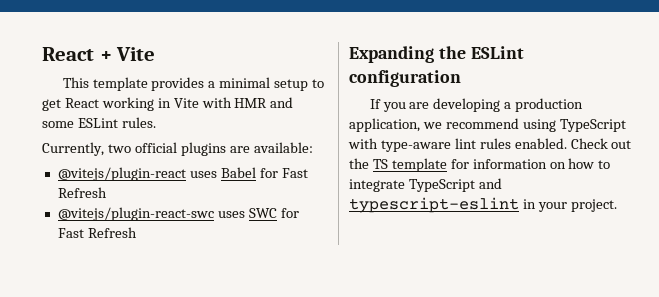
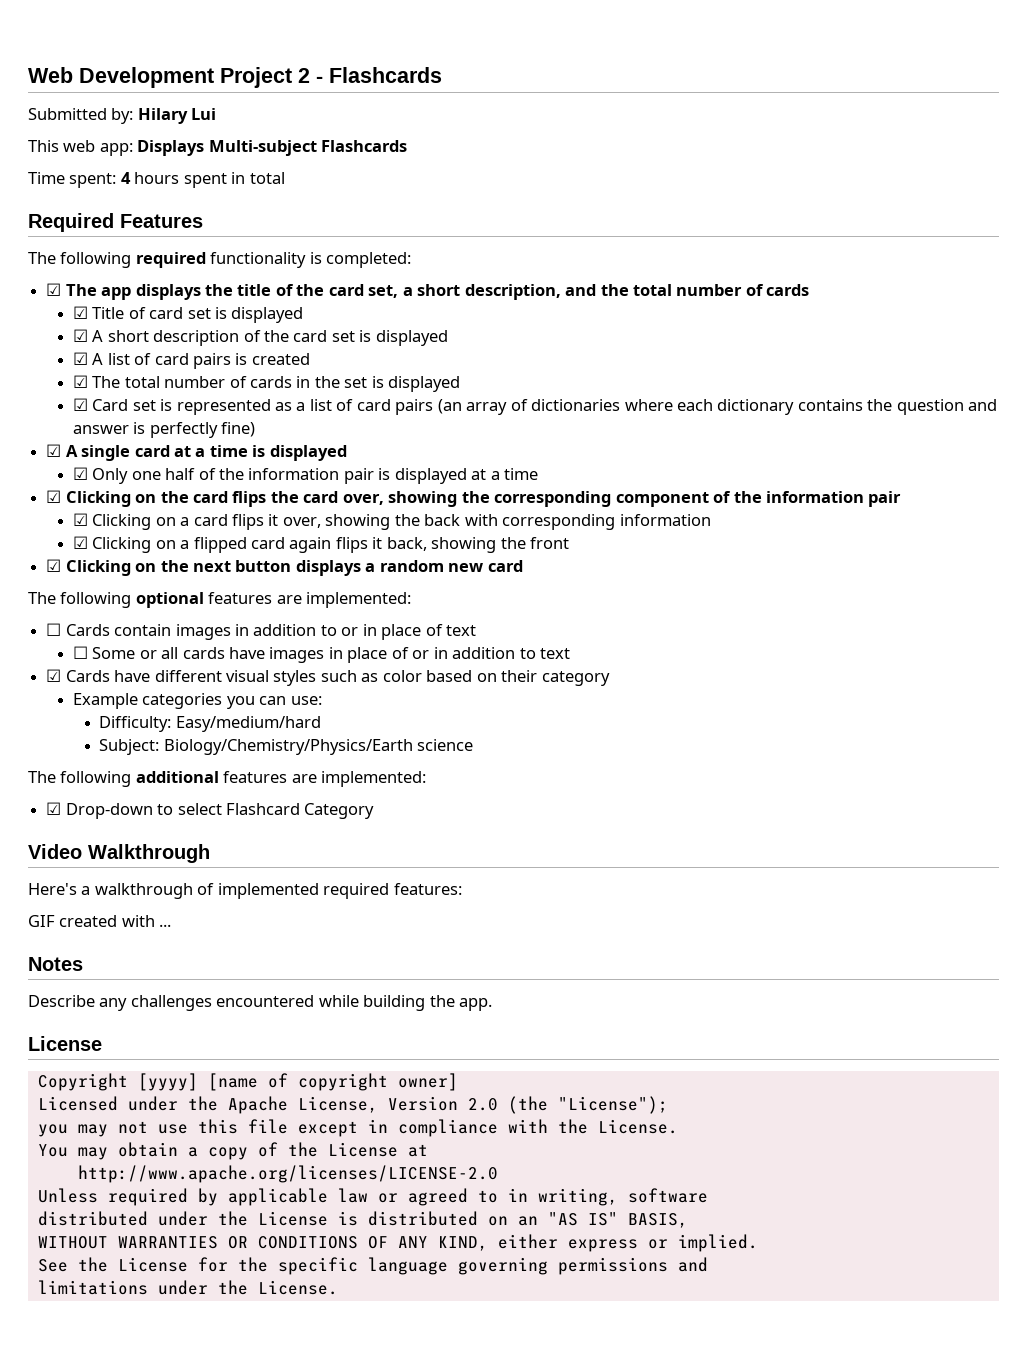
- React + Vite
- This template provides a minimal setup to get React working in Vite with HMR and some ESLint rules.
- Currently, two official plugins are available:
- @vitejs/plugin-react uses Babel for Fast Refresh
- @vitejs/plugin-react-swc uses SWC for Fast Refresh
- Expanding the ESLint configuration
- If you are developing a production application, we recommend using TypeScript with type-aware lint rules enabled. Check out the TS template for information on how to integrate TypeScript and typescript-eslint in your project.
+ Web Development Project 2 - Flashcards
+ Submitted by: Hilary Lui
+ This web app: Displays Multi-subject Flashcards
+ Time spent: 4 hours spent in total
+ Required Features
+ The following required functionality is completed:
+ ☑ The app displays the title of the card set, a short description, and the total number of cards
+ ☑ Title of card set is displayed
+ ☑ A short description of the card set is displayed
+ ☑ A list of card pairs is created
+ ☑ The total number of cards in the set is displayed
+ ☑ Card set is represented as a list of card pairs (an array of dictionaries where each dictionary contains the question and answer is perfectly fine)
+ ☑ A single card at a time is displayed
+ ☑ Only one half of the information pair is displayed at a time
+ ☑ Clicking on the card flips the card over, showing the corresponding component of the information pair
+ ☑ Clicking on a card flips it over, showing the back with corresponding information
+ ☑ Clicking on a flipped card again flips it back, showing the front
+ ☑ Clicking on the next button displays a random new card
+ The following optional features are implemented:
+ ☐ Cards contain images in addition to or in place of text
+ ☐ Some or all cards have images in place of or in addition to text
+ ☑ Cards have different visual styles such as color based on their category
+ Example categories you can use:
+ Difficulty: Easy/medium/hard
+ Subject: Biology/Chemistry/Physics/Earth science
+ The following additional features are implemented:
+ ☑ Drop-down to select Flashcard Category
+ Video Walkthrough
+ Here's a walkthrough of implemented required features:
+ GIF created with ...
+ Notes
+ Describe any challenges encountered while building the app.
+ License
+ Copyright [yyyy] [name of copyright owner]
+ Licensed under the Apache License, Version 2.0 (the "License");
+ you may not use this file except in compliance with the License.
+ You may obtain a copy of the License at
+ http://www.apache.org/licenses/LICENSE-2.0
+ Unless required by applicable law or agreed to in writing, software
+ distributed under the License is distributed on an "AS IS" BASIS,
+ WITHOUT WARRANTIES OR CONDITIONS OF ANY KIND, either express or implied.
+ See the License for the specific language governing permissions and
+ limitations under the License.

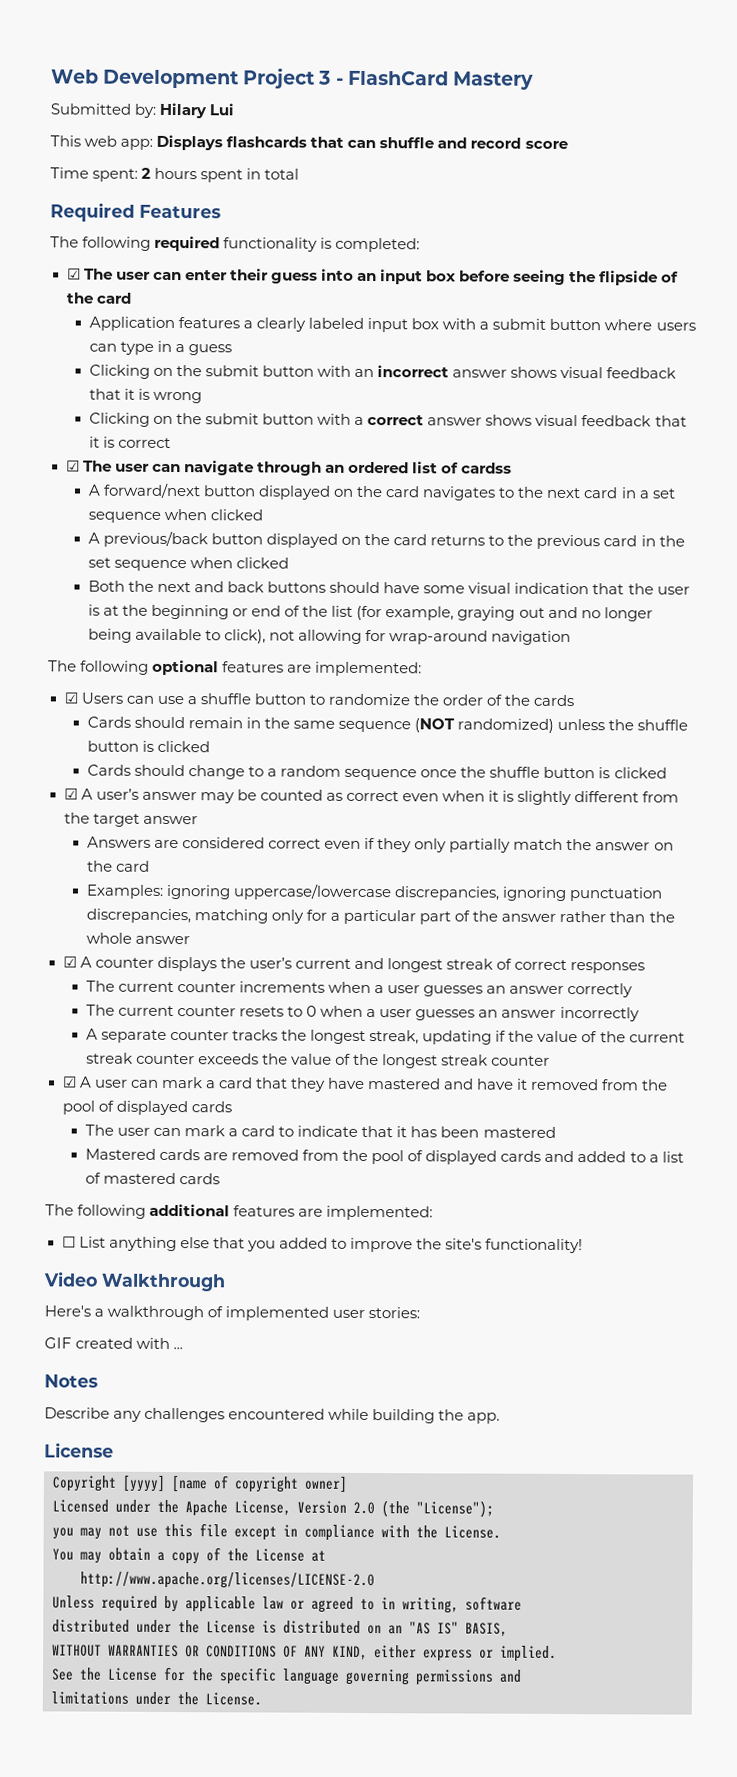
- Web Development Project 2 - Flashcards
+ Web Development Project 3 - FlashCard Mastery
- This web app: Displays Multi-subject Flashcards
+ This web app: Displays flashcards that can shuffle and record score
- Time spent: 4 hours spent in total
+ Time spent: 2 hours spent in total
- ☑ The app displays the title of the card set, a short description, and the total number of cards
- ☑ Title of card set is displayed
- ☑ A short description of the card set is displayed
- ☑ A list of card pairs is created
- ☑ The total number of cards in the set is displayed
- ☑ Card set is represented as a list of card pairs (an array of dictionaries where each dictionary contains the question and answer is perfectly fine)
- ☑ A single card at a time is displayed
- ☑ Only one half of the information pair is displayed at a time
- ☑ Clicking on the card flips the card over, showing the corresponding component of the information pair
- ☑ Clicking on a card flips it over, showing the back with corresponding information
- ☑ Clicking on a flipped card again flips it back, showing the front
- ☑ Clicking on the next button displays a random new card
+ ☑ The user can enter their guess into an input box before seeing the flipside of the card
+ Application features a clearly labeled input box with a submit button where users can type in a guess
+ Clicking on the submit button with an incorrect answer shows visual feedback that it is wrong
+ Clicking on the submit button with a correct answer shows visual feedback that it is correct
+ ☑ The user can navigate through an ordered list of cardss
+ A forward/next button displayed on the card navigates to the next card in a set sequence when clicked
+ A previous/back button displayed on the card returns to the previous card in the set sequence when clicked
+ Both the next and back buttons should have some visual indication that the user is at the beginning or end of the list (for example, graying out and no longer being available to click), not allowing for wrap-around navigation
- ☐ Cards contain images in addition to or in place of text
- ☐ Some or all cards have images in place of or in addition to text
- ☑ Cards have different visual styles such as color based on their category
- Example categories you can use:
- Difficulty: Easy/medium/hard
- Subject: Biology/Chemistry/Physics/Earth science
+ ☑ Users can use a shuffle button to randomize the order of the cards
+ Cards should remain in the same sequence (NOT randomized) unless the shuffle button is clicked
+ Cards should change to a random sequence once the shuffle button is clicked
+ ☑ A user’s answer may be counted as correct even when it is slightly different from the target answer
+ Answers are considered correct even if they only partially match the answer on the card
+ Examples: ignoring uppercase/lowercase discrepancies, ignoring punctuation discrepancies, matching only for a particular part of the answer rather than the whole answer
+ ☑ A counter displays the user’s current and longest streak of correct responses
+ The current counter increments when a user guesses an answer correctly
+ The current counter resets to 0 when a user guesses an answer incorrectly
+ A separate counter tracks the longest streak, updating if the value of the current streak counter exceeds the value of the longest streak counter
+ ☑ A user can mark a card that they have mastered and have it removed from the pool of displayed cards
+ The user can mark a card to indicate that it has been mastered
+ Mastered cards are removed from the pool of displayed cards and added to a list of mastered cards
- ☑ Drop-down to select Flashcard Category
+ ☐ List anything else that you added to improve the site's functionality!
- Here's a walkthrough of implemented required features:
+ Here's a walkthrough of implemented user stories:

